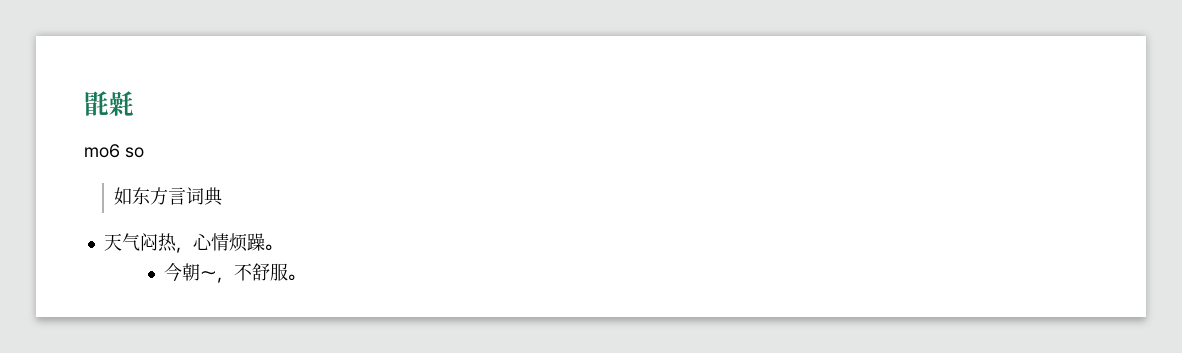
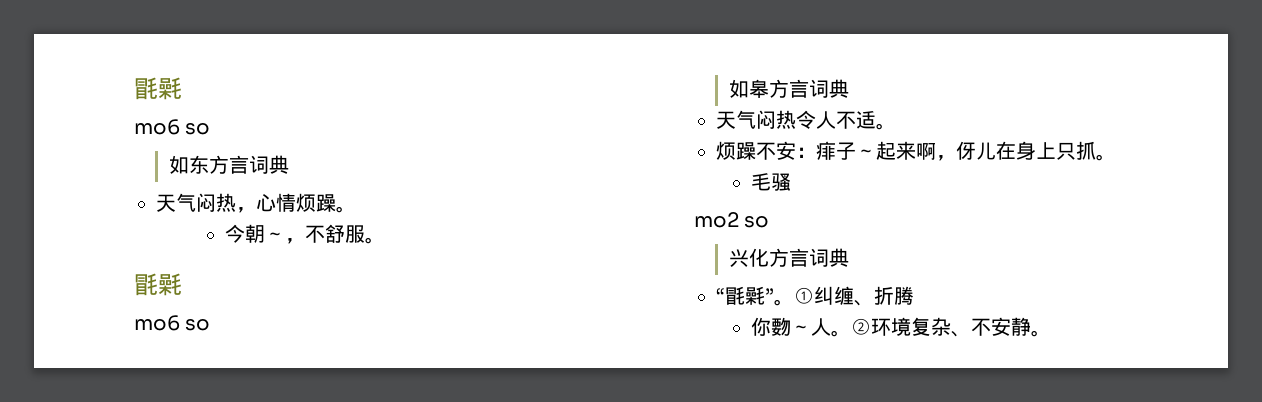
  今朝～，不舒服。
+ 毷氉
+ mo6 so
+ 如皋方言词典
+ 天气闷热令人不适。
+ 烦躁不安：痱子～起来啊，伢儿在身上只抓。
+ 毛骚
+ mo2 so
+ 兴化方言词典
+ “毷氉”。①纠缠、折腾
+ 你覅～人。②环境复杂、不安静。

